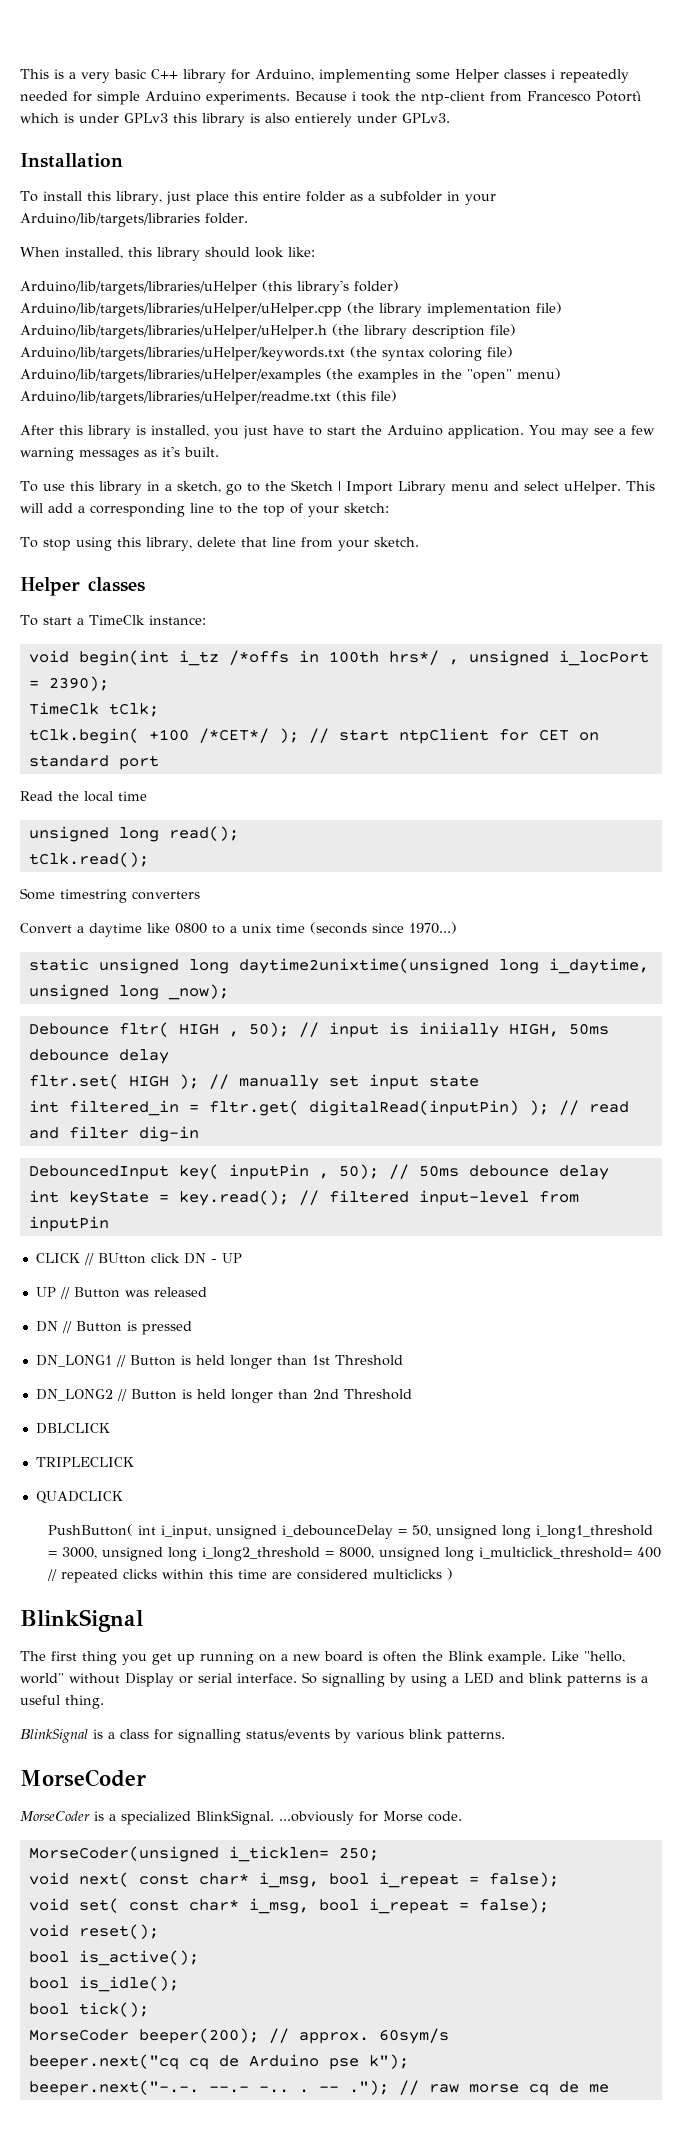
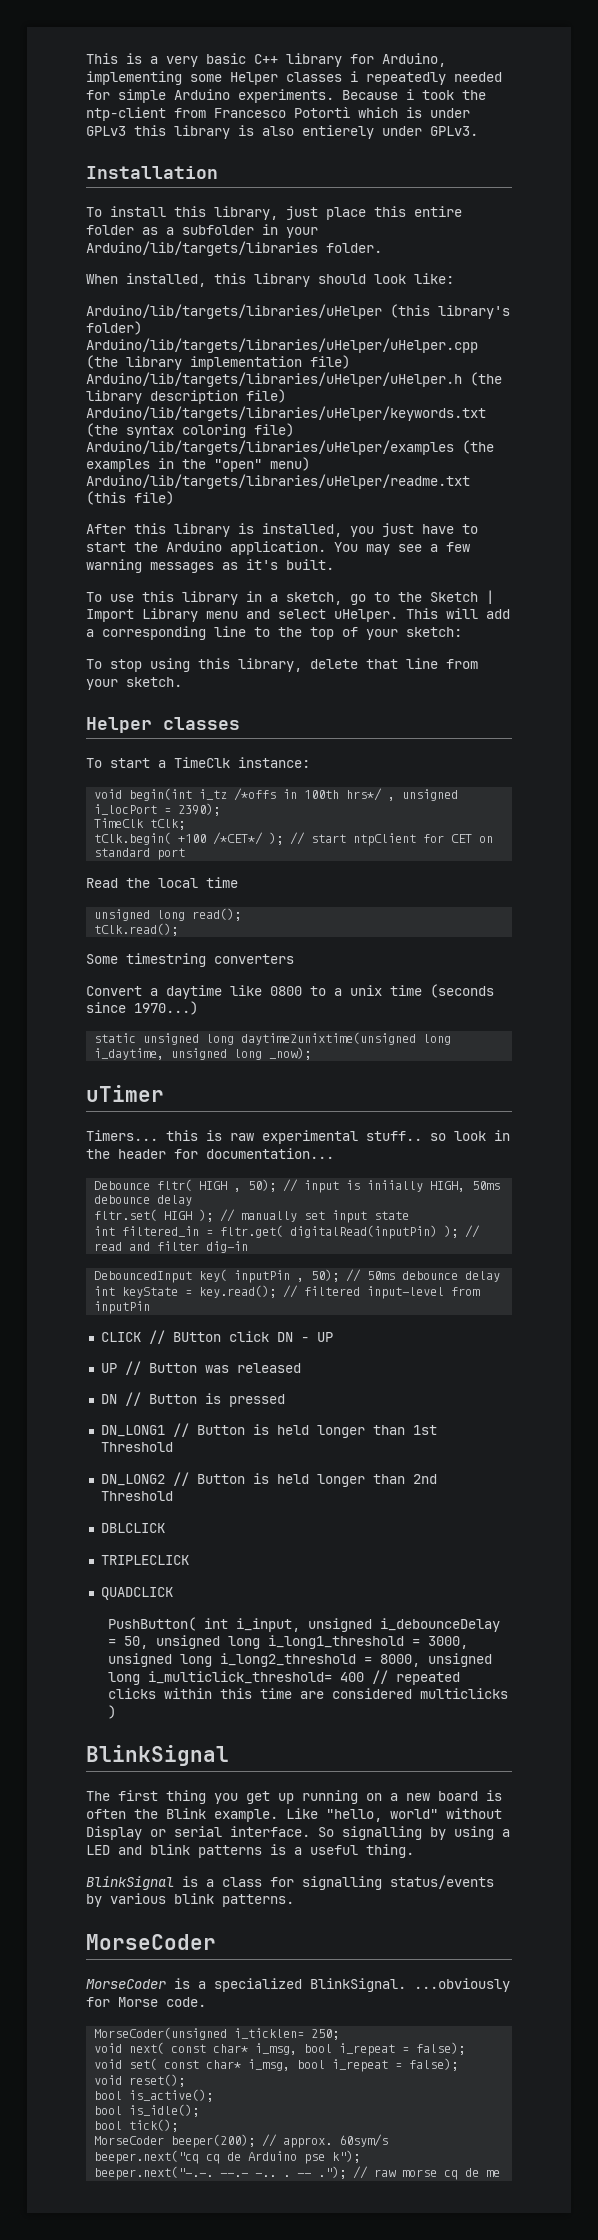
+ uTimer
+ Timers... this is raw experimental stuff.. so look in the header for documentation...

